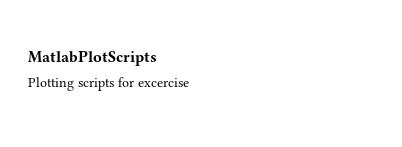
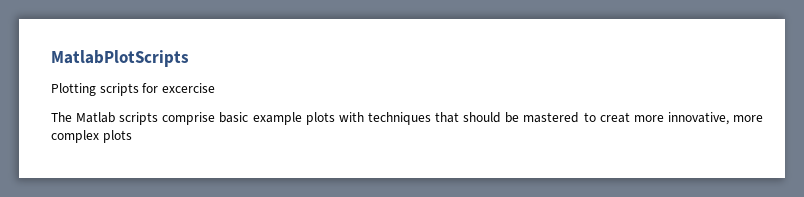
+ The Matlab scripts comprise basic example plots with techniques that should be mastered to creat more innovative, more complex plots

